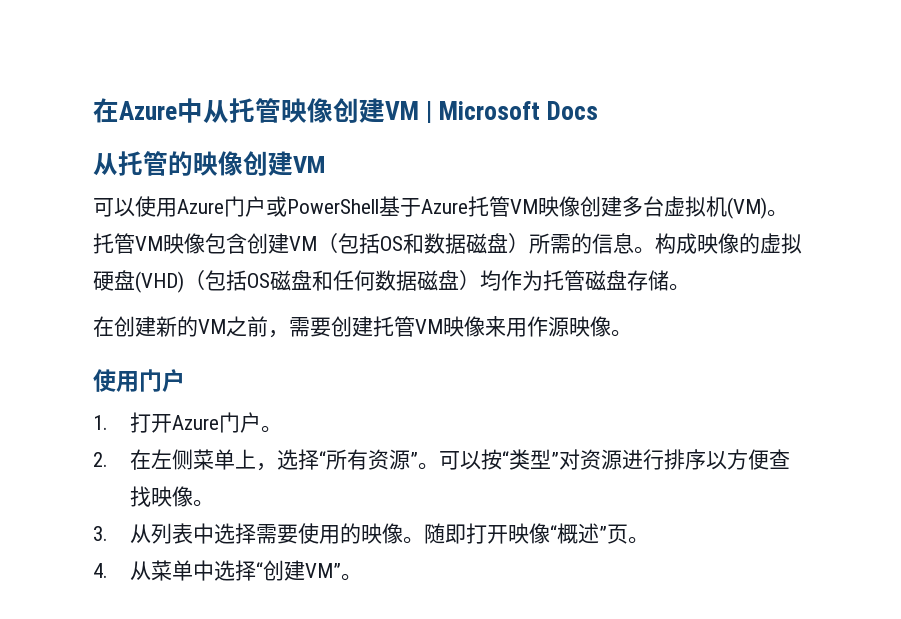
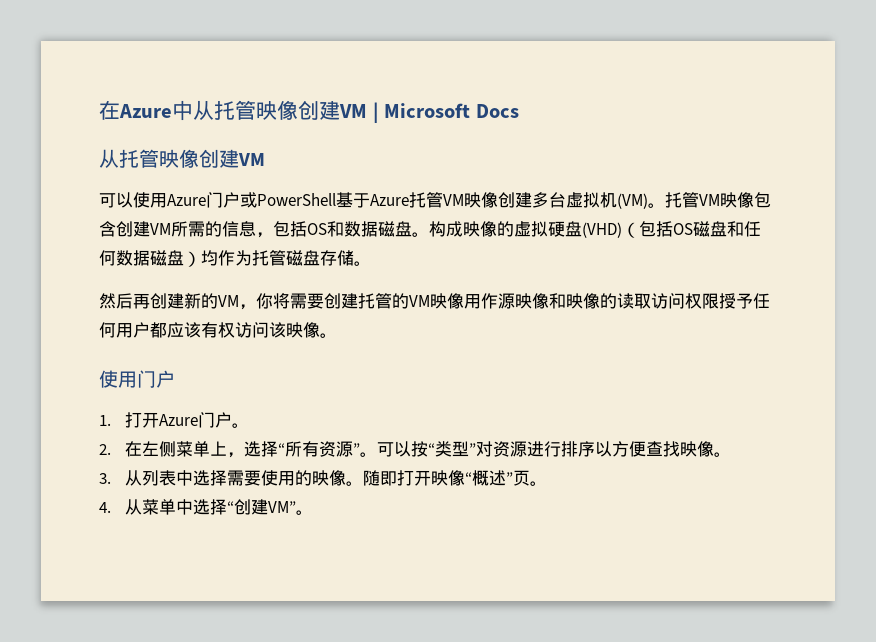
  在Azure中从托管映像创建VM | Microsoft Docs
- 从托管的映像创建VM
+ 从托管映像创建VM
- 托管VM映像包含创建VM（包括OS和数据磁盘）所需的信息。
+ 托管VM映像包含创建VM所需的信息，包括OS和数据磁盘。
- 在创建新的VM之前，需要创建托管VM映像来用作源映像。
+ 然后再创建新的VM，你将需要创建托管的VM映像用作源映像和映像的读取访问权限授予任何用户都应该有权访问该映像。

